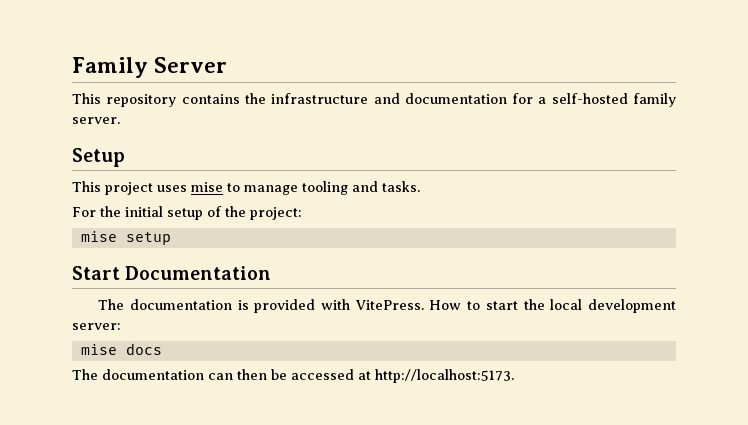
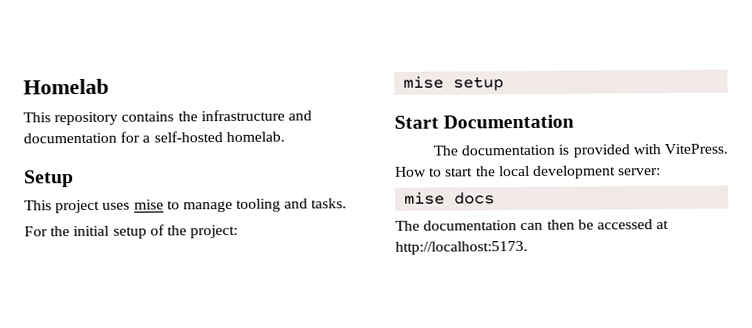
- Family Server
+ Homelab
- This repository contains the infrastructure and documentation for a self-hosted family server.
+ This repository contains the infrastructure and documentation for a self-hosted homelab.

